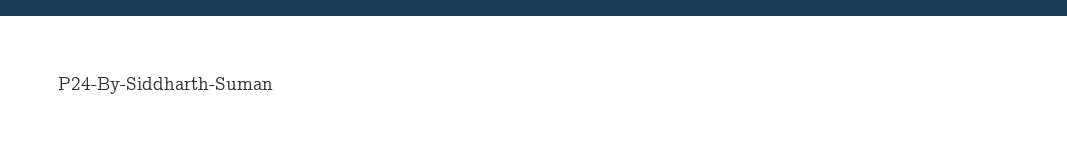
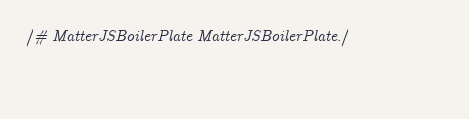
- P24-By-Siddharth-Suman
+ /# MatterJSBoilerPlate MatterJSBoilerPlate./

